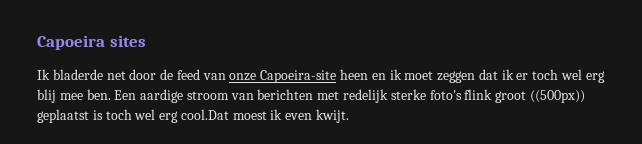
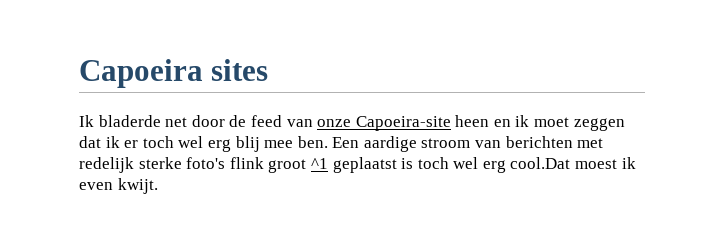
- Een aardige stroom van berichten met redelijk sterke foto's flink groot ((500px)) geplaatst is toch wel erg cool.Dat moest ik even kwijt.
+ Een aardige stroom van berichten met redelijk sterke foto's flink groot ^1 geplaatst is toch wel erg cool.Dat moest ik even kwijt.

